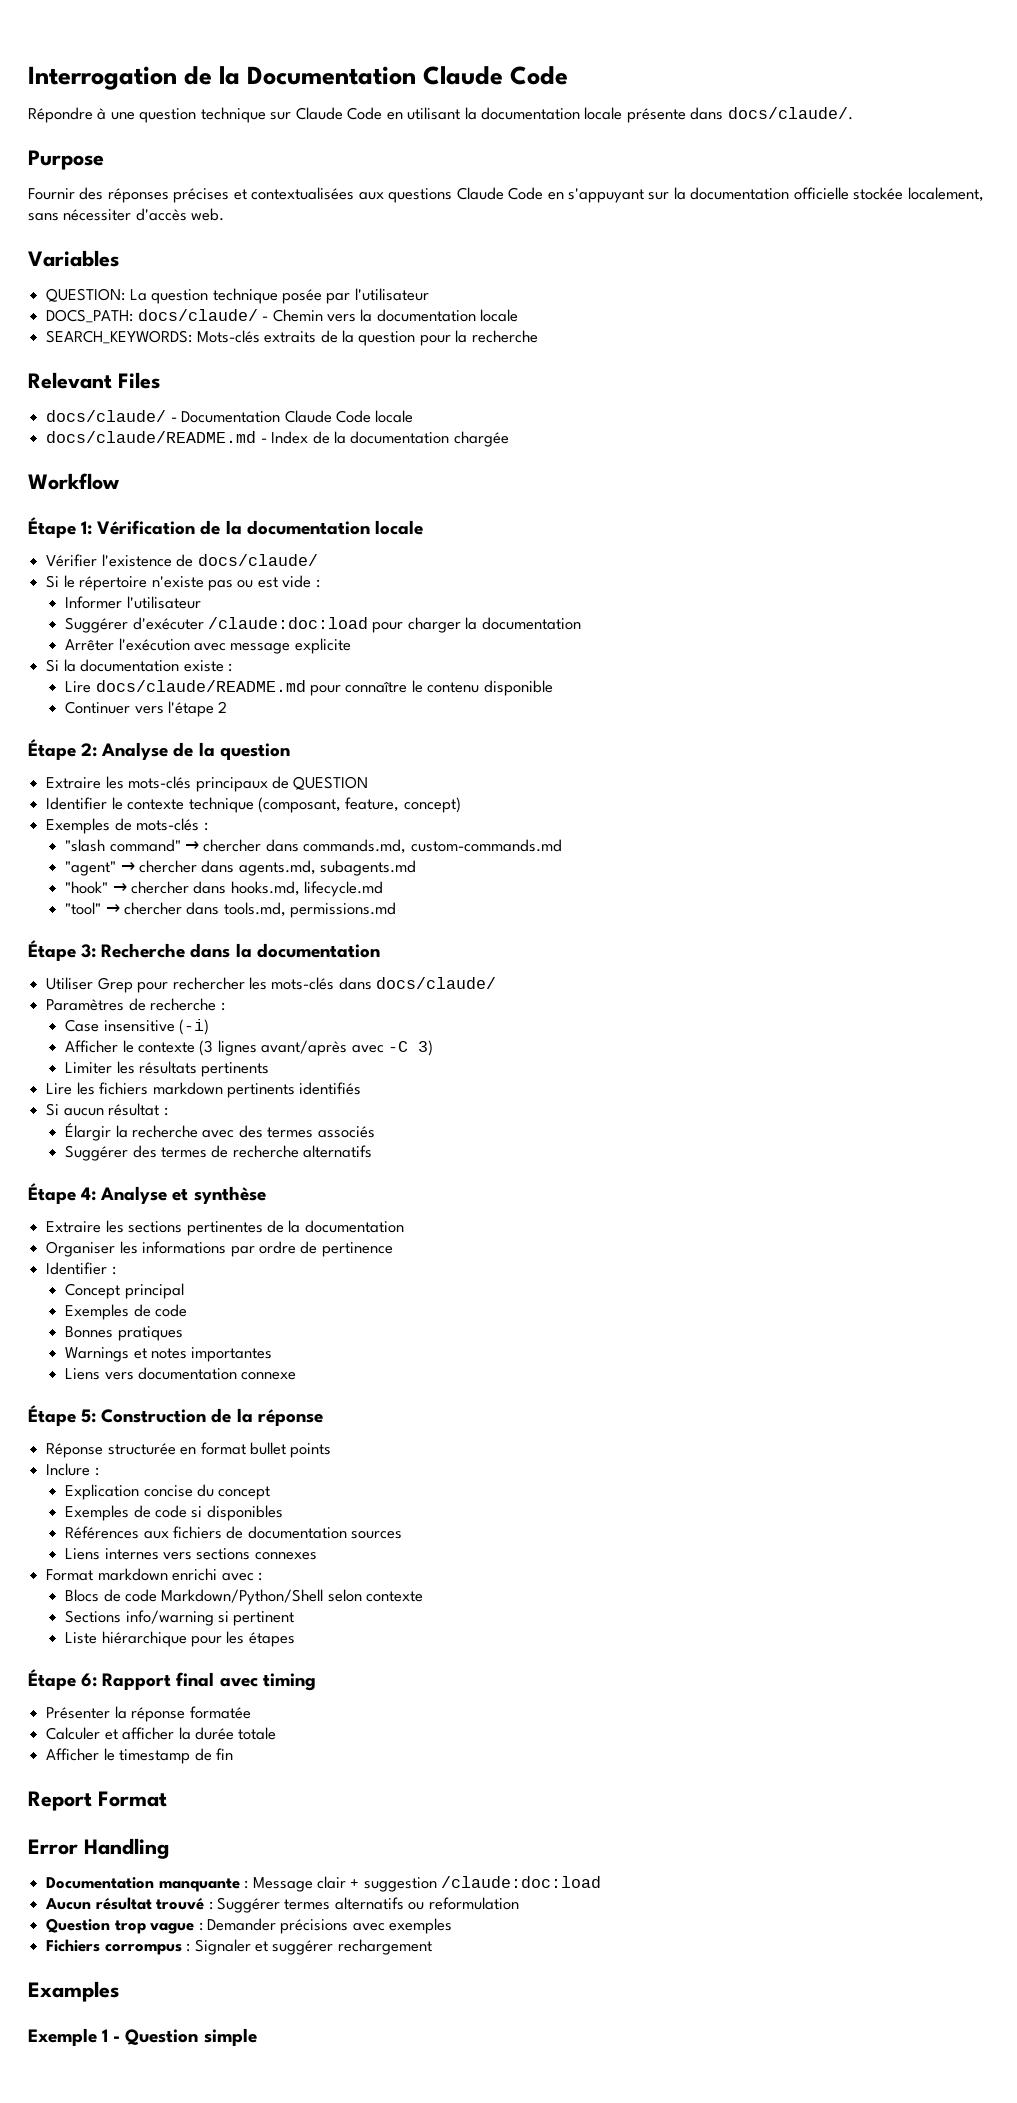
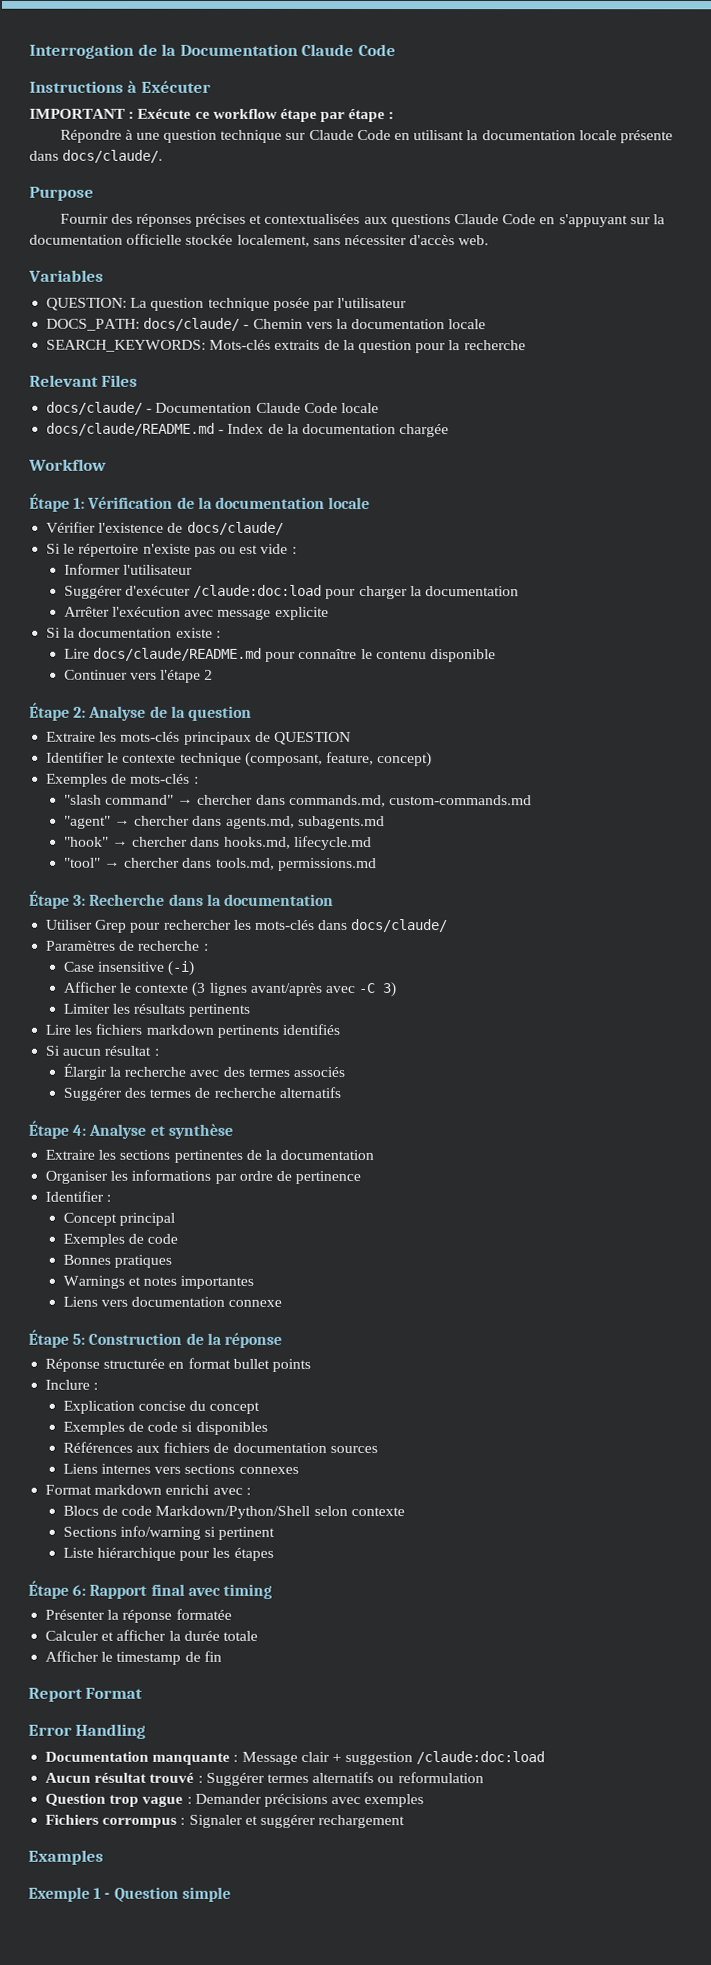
+ Instructions à Exécuter
+ IMPORTANT : Exécute ce workflow étape par étape :

